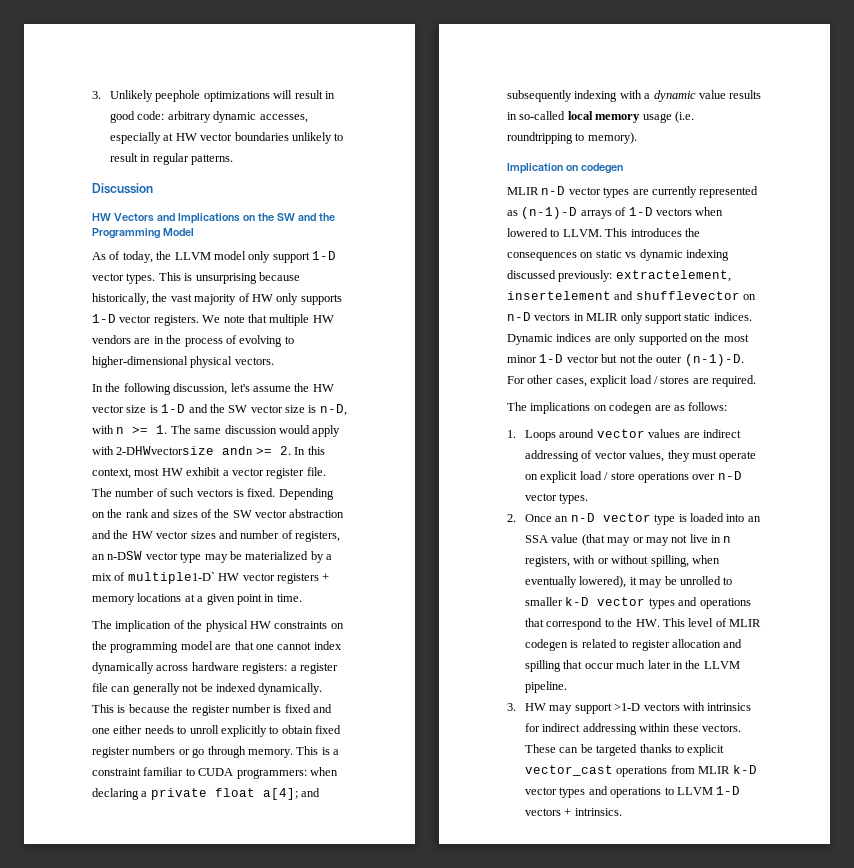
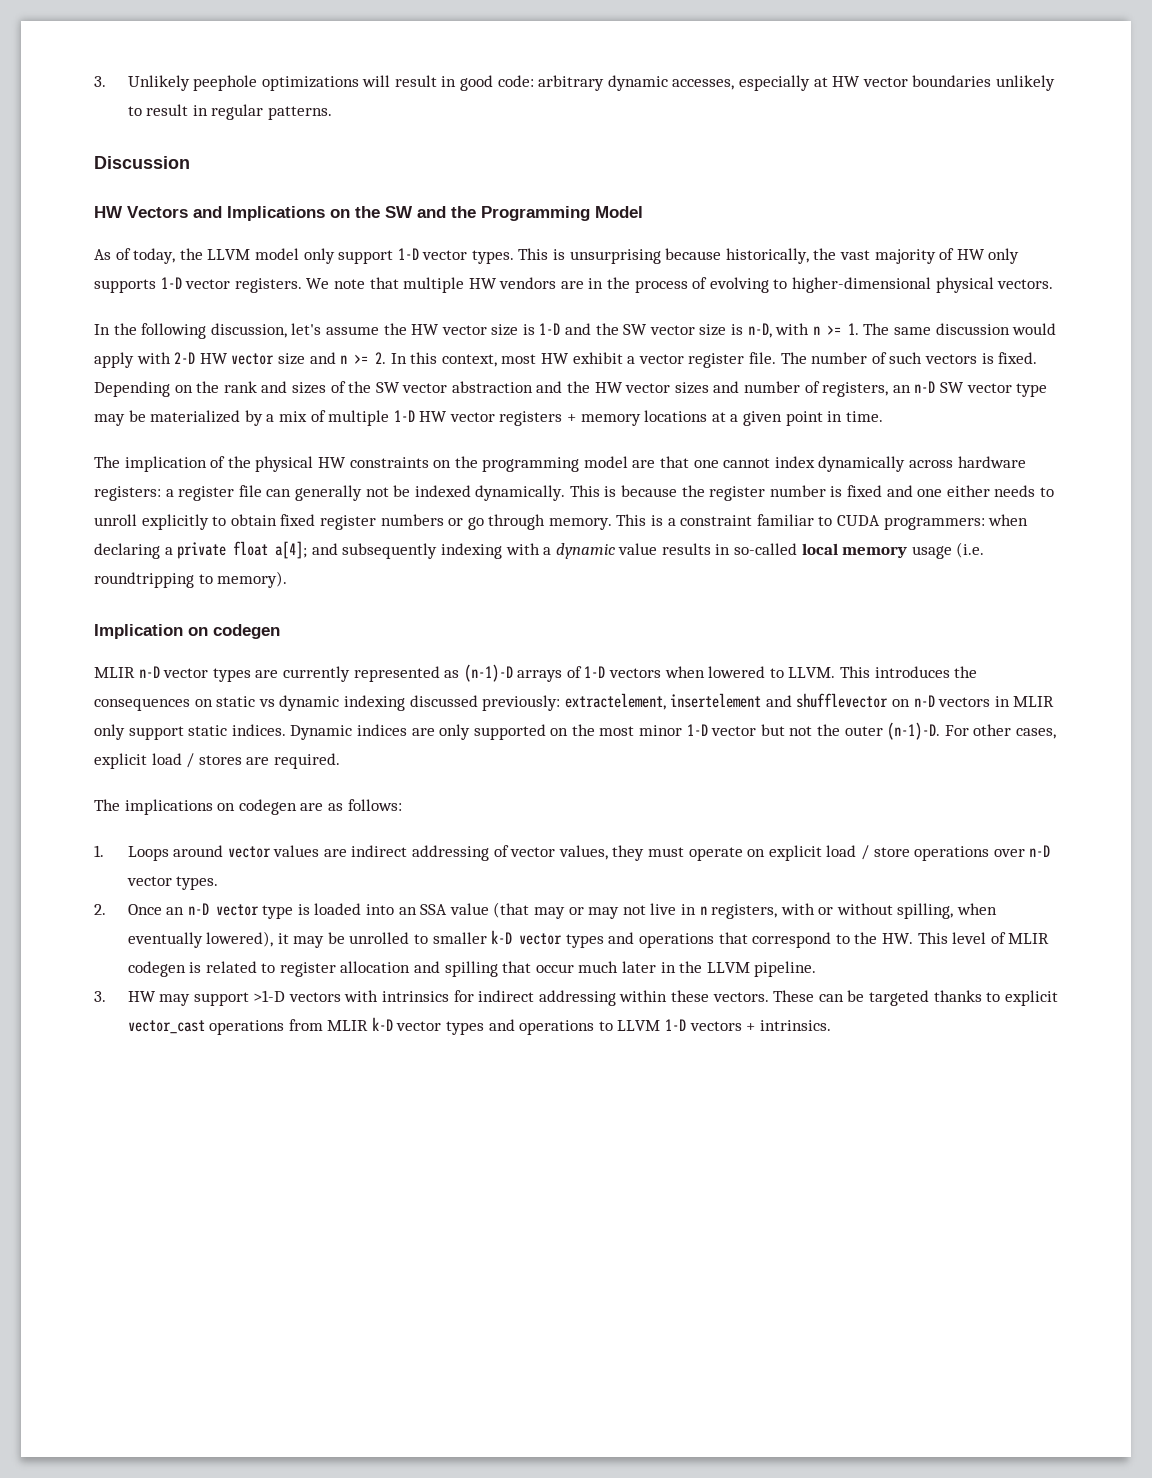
- In the following discussion, let's assume the HW vector size is 1-D and the SW vector size is n-D, with n >= 1. The same discussion would apply with 2-DHWvectorsize andn >= 2. In this context, most HW exhibit a vector register file.
+ In the following discussion, let's assume the HW vector size is 1-D and the SW vector size is n-D, with n >= 1. The same discussion would apply with 2-D HW vector size and n >= 2. In this context, most HW exhibit a vector register file.
- Depending on the rank and sizes of the SW vector abstraction and the HW vector sizes and number of registers, an n-DSW vector type may be materialized by a mix of multiple1-D` HW vector registers + memory locations at a given point in time.
+ Depending on the rank and sizes of the SW vector abstraction and the HW vector sizes and number of registers, an n-D SW vector type may be materialized by a mix of multiple 1-D HW vector registers + memory locations at a given point in time.

